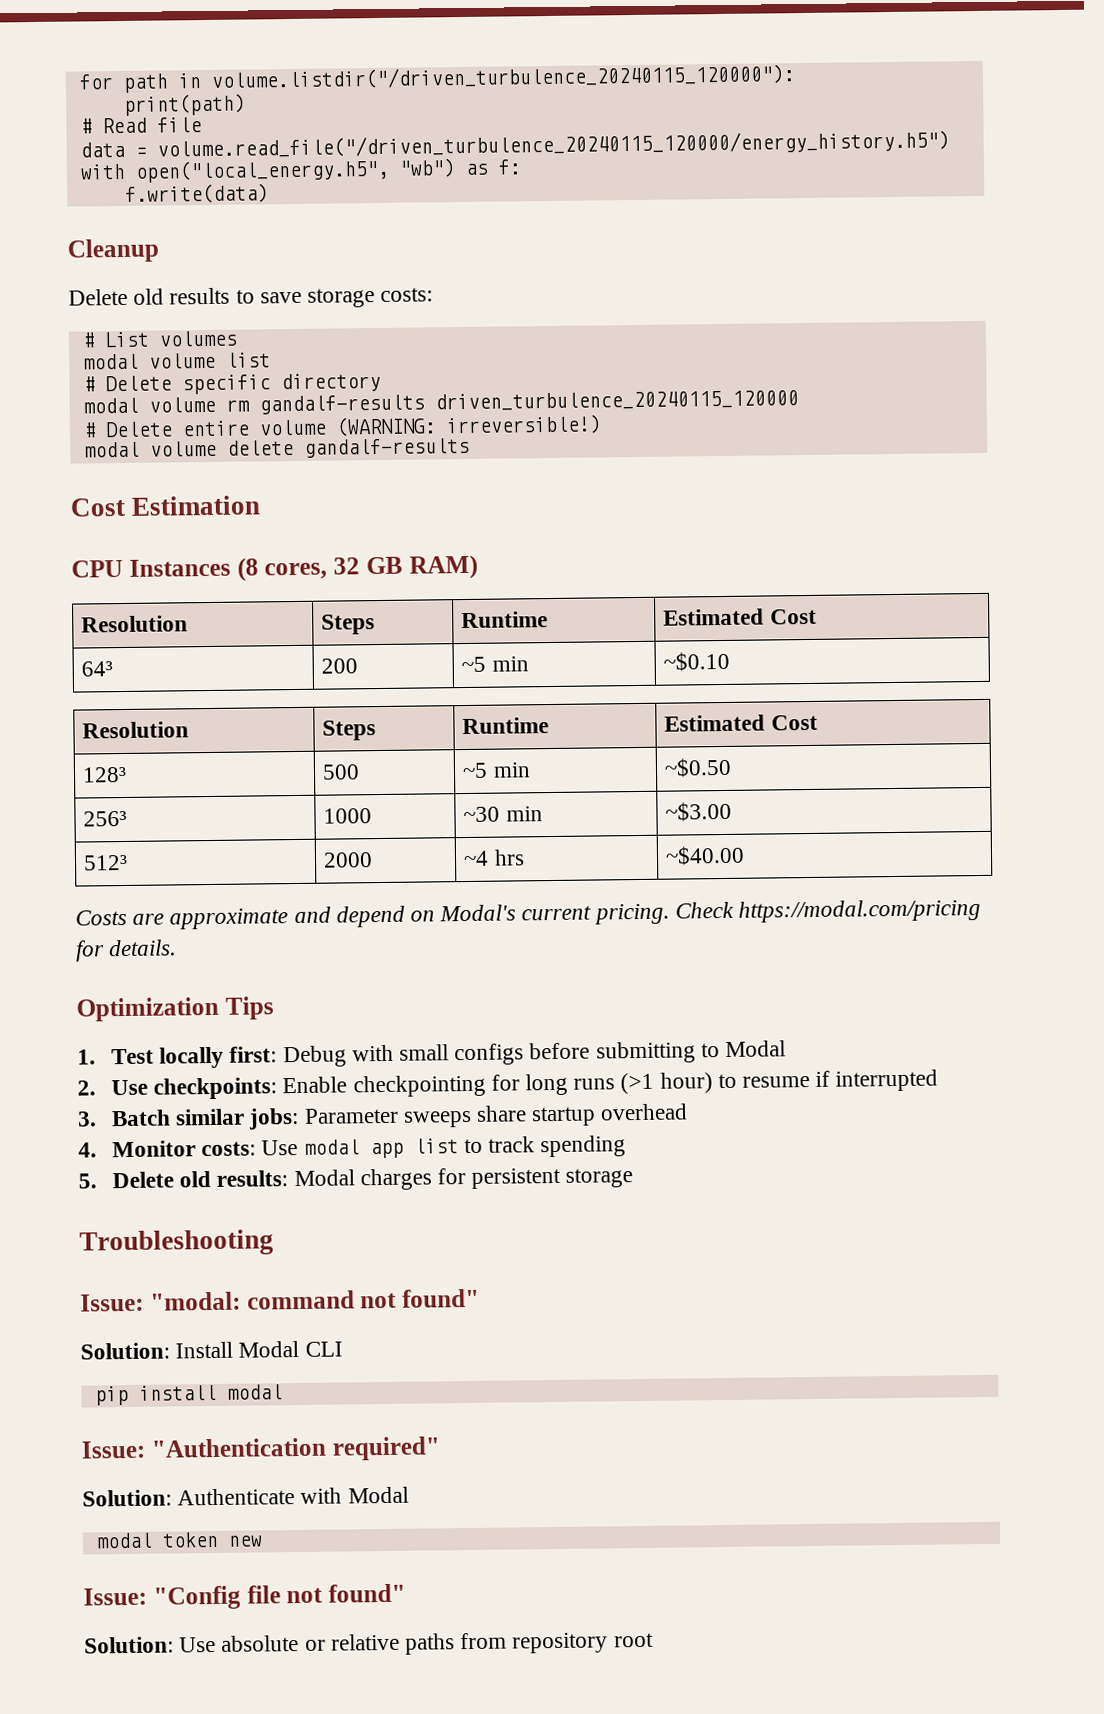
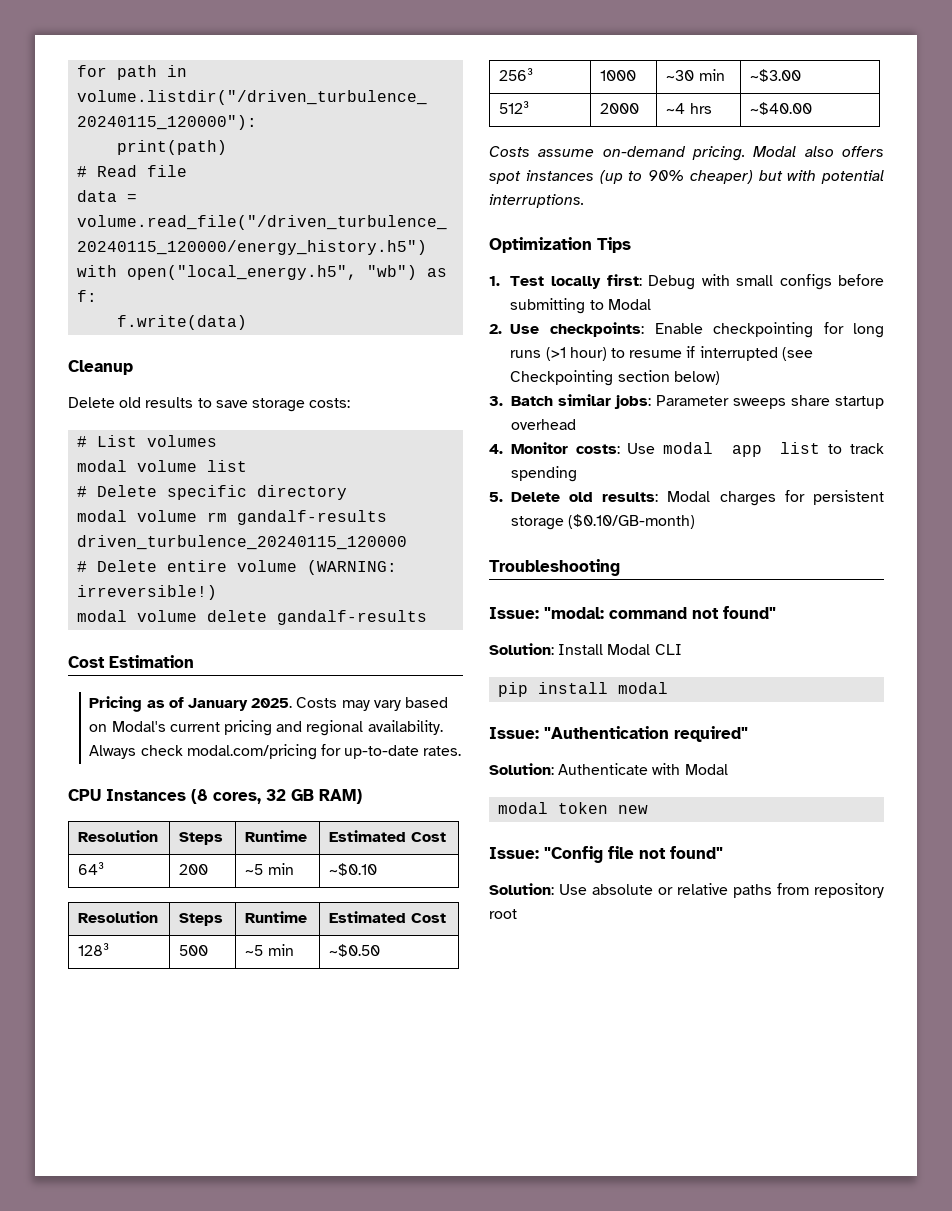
+ Pricing as of January 2025. Costs may vary based on Modal's current pricing and regional availability. Always check modal.com/pricing for up-to-date rates.
- Costs are approximate and depend on Modal's current pricing. Check https://modal.com/pricing for details.
+ Costs assume on-demand pricing. Modal also offers spot instances (up to 90% cheaper) but with potential interruptions.
- 2. Use checkpoints: Enable checkpointing for long runs (>1 hour) to resume if interrupted
+ 2. Use checkpoints: Enable checkpointing for long runs (>1 hour) to resume if interrupted (see Checkpointing section below)
- 5. Delete old results: Modal charges for persistent storage
+ 5. Delete old results: Modal charges for persistent storage ($0.10/GB-month)

